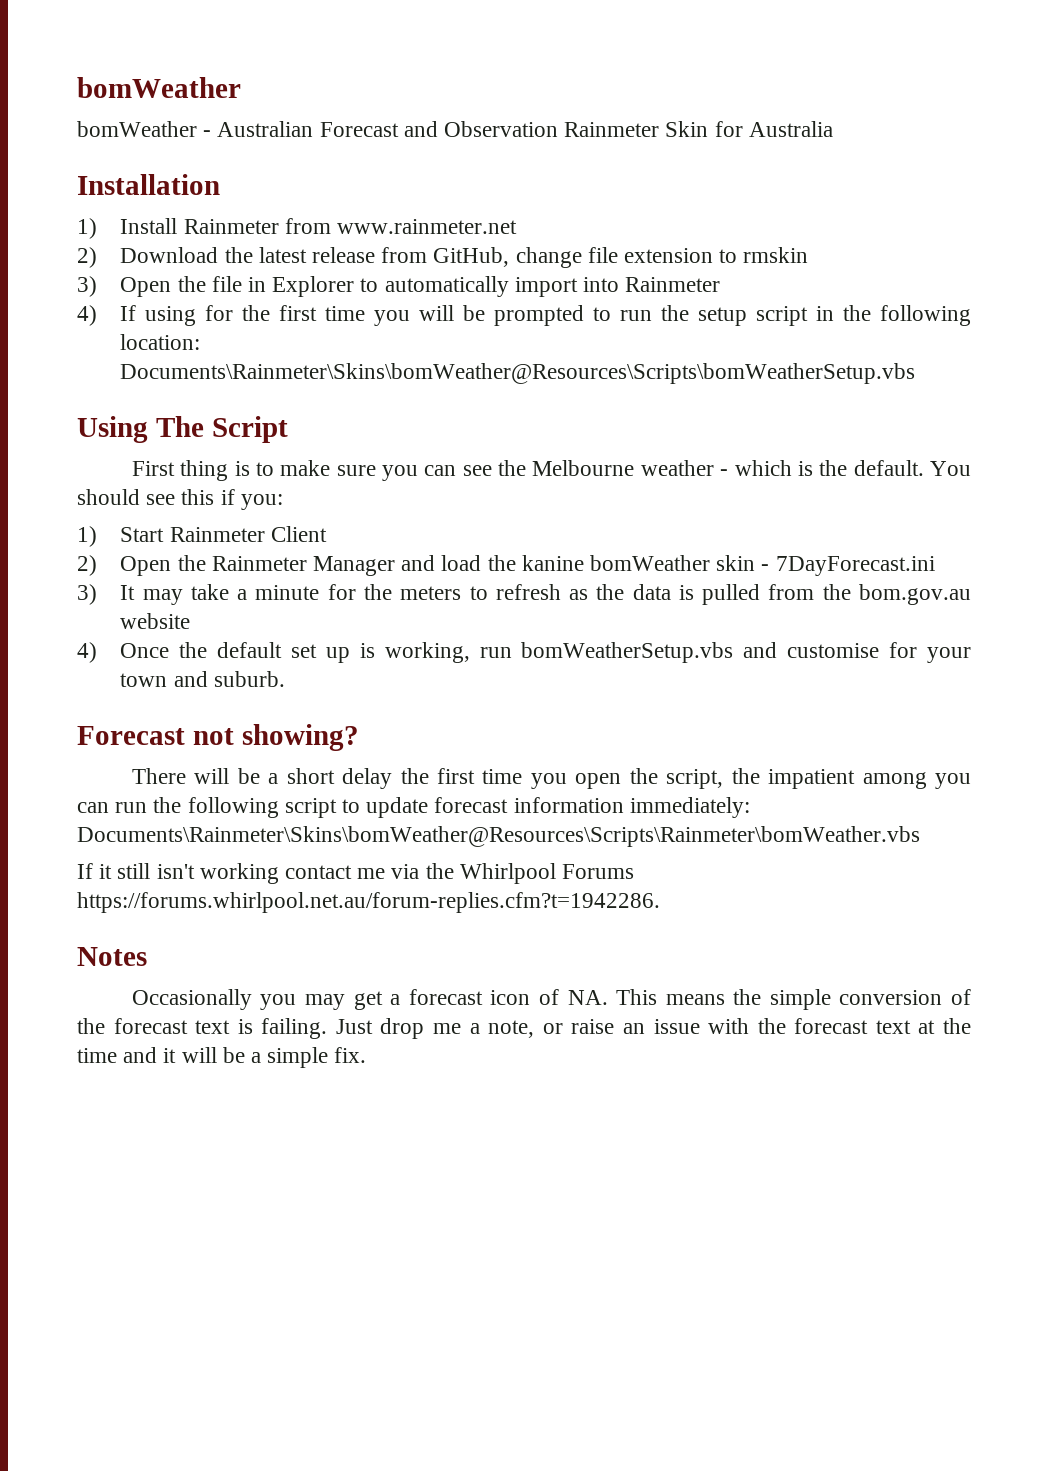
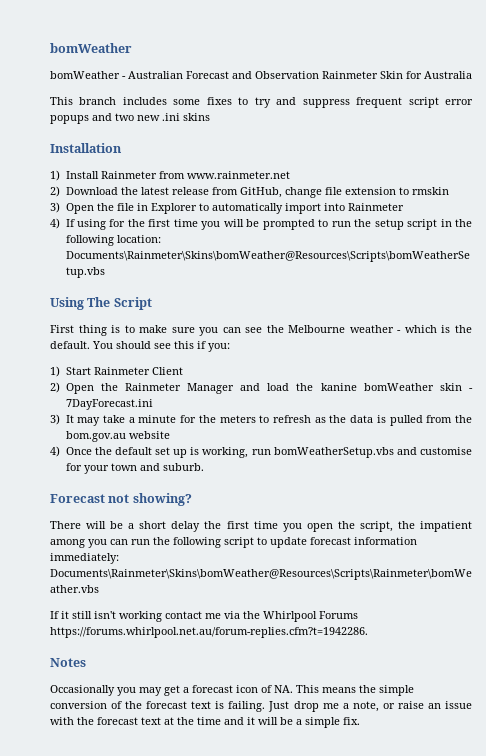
+ This branch includes some fixes to try and suppress frequent script error popups and two new .ini skins

